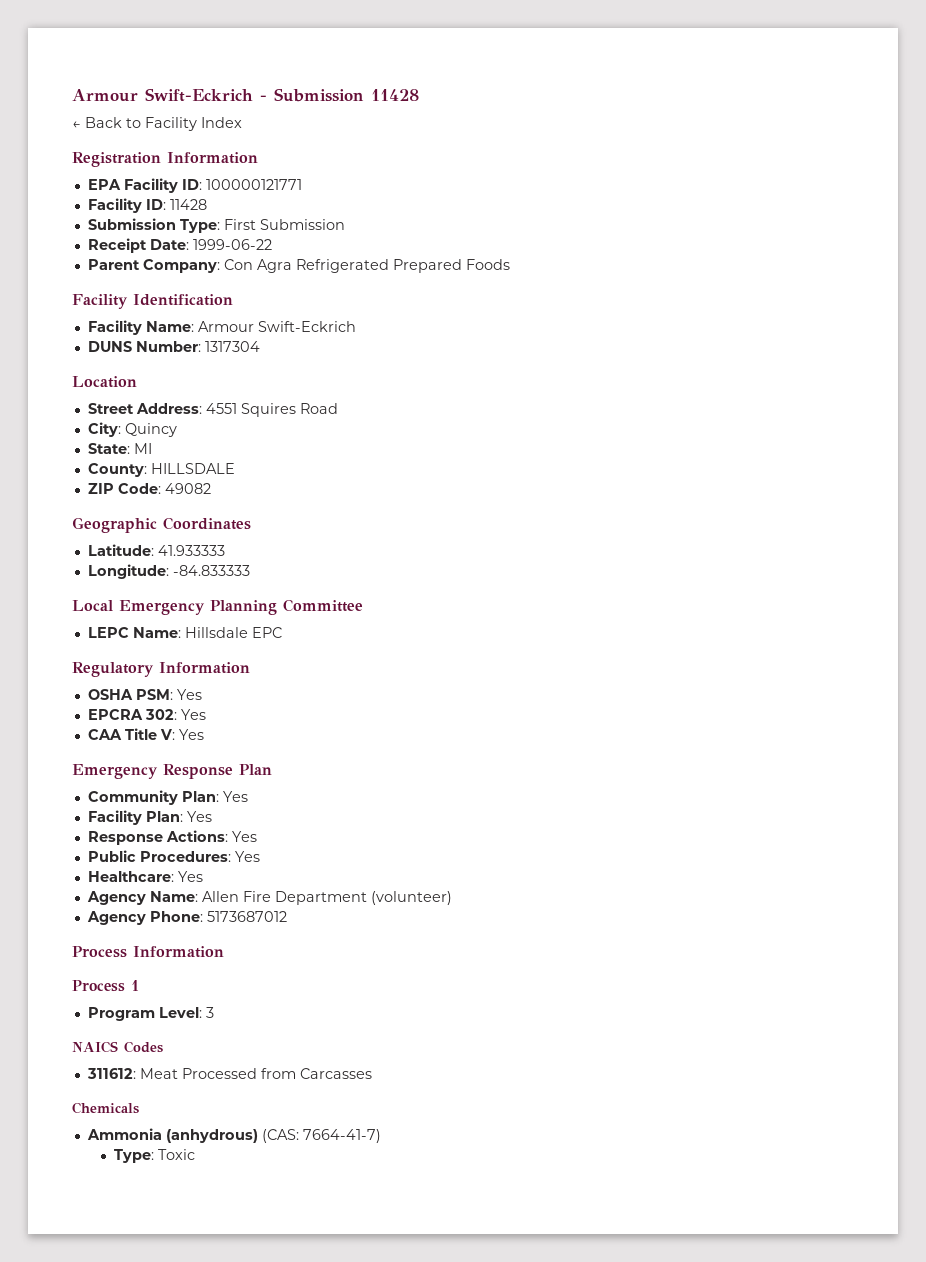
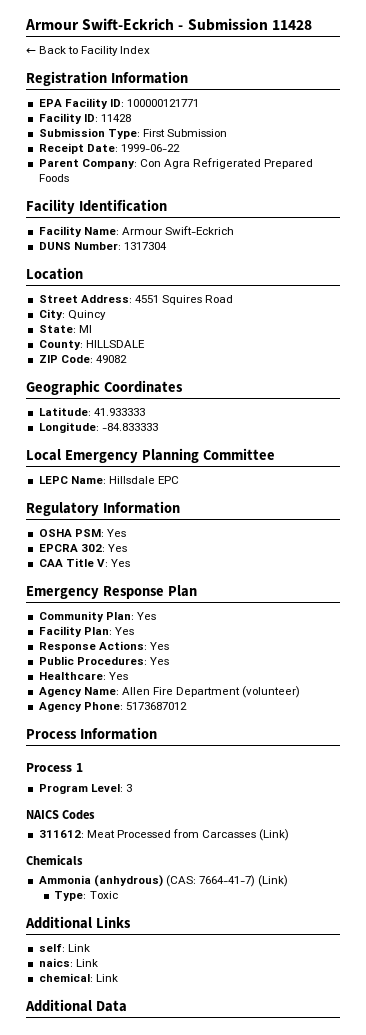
- 311612: Meat Processed from Carcasses
+ 311612: Meat Processed from Carcasses (Link)
- Ammonia (anhydrous) (CAS: 7664-41-7)
+ Ammonia (anhydrous) (CAS: 7664-41-7) (Link)
+ Additional Links
+ self: Link
+ naics: Link
+ chemical: Link
+ Additional Data

